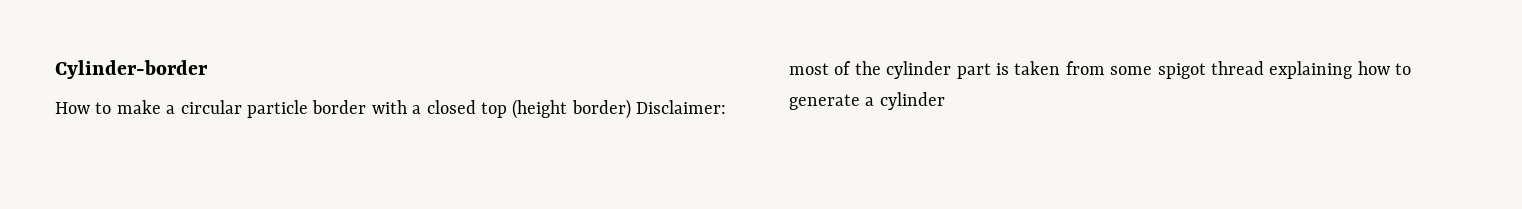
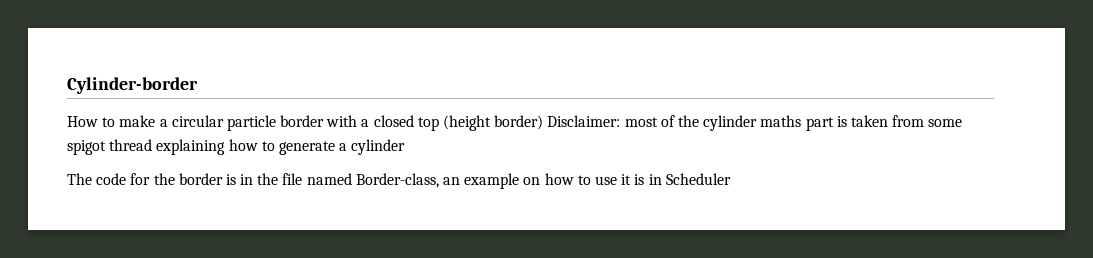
- How to make a circular particle border with a closed top (height border) Disclaimer: most of the cylinder part is taken from some spigot thread explaining how to generate a cylinder
+ How to make a circular particle border with a closed top (height border) Disclaimer: most of the cylinder maths part is taken from some spigot thread explaining how to generate a cylinder
+ The code for the border is in the file named Border-class, an example on how to use it is in Scheduler

